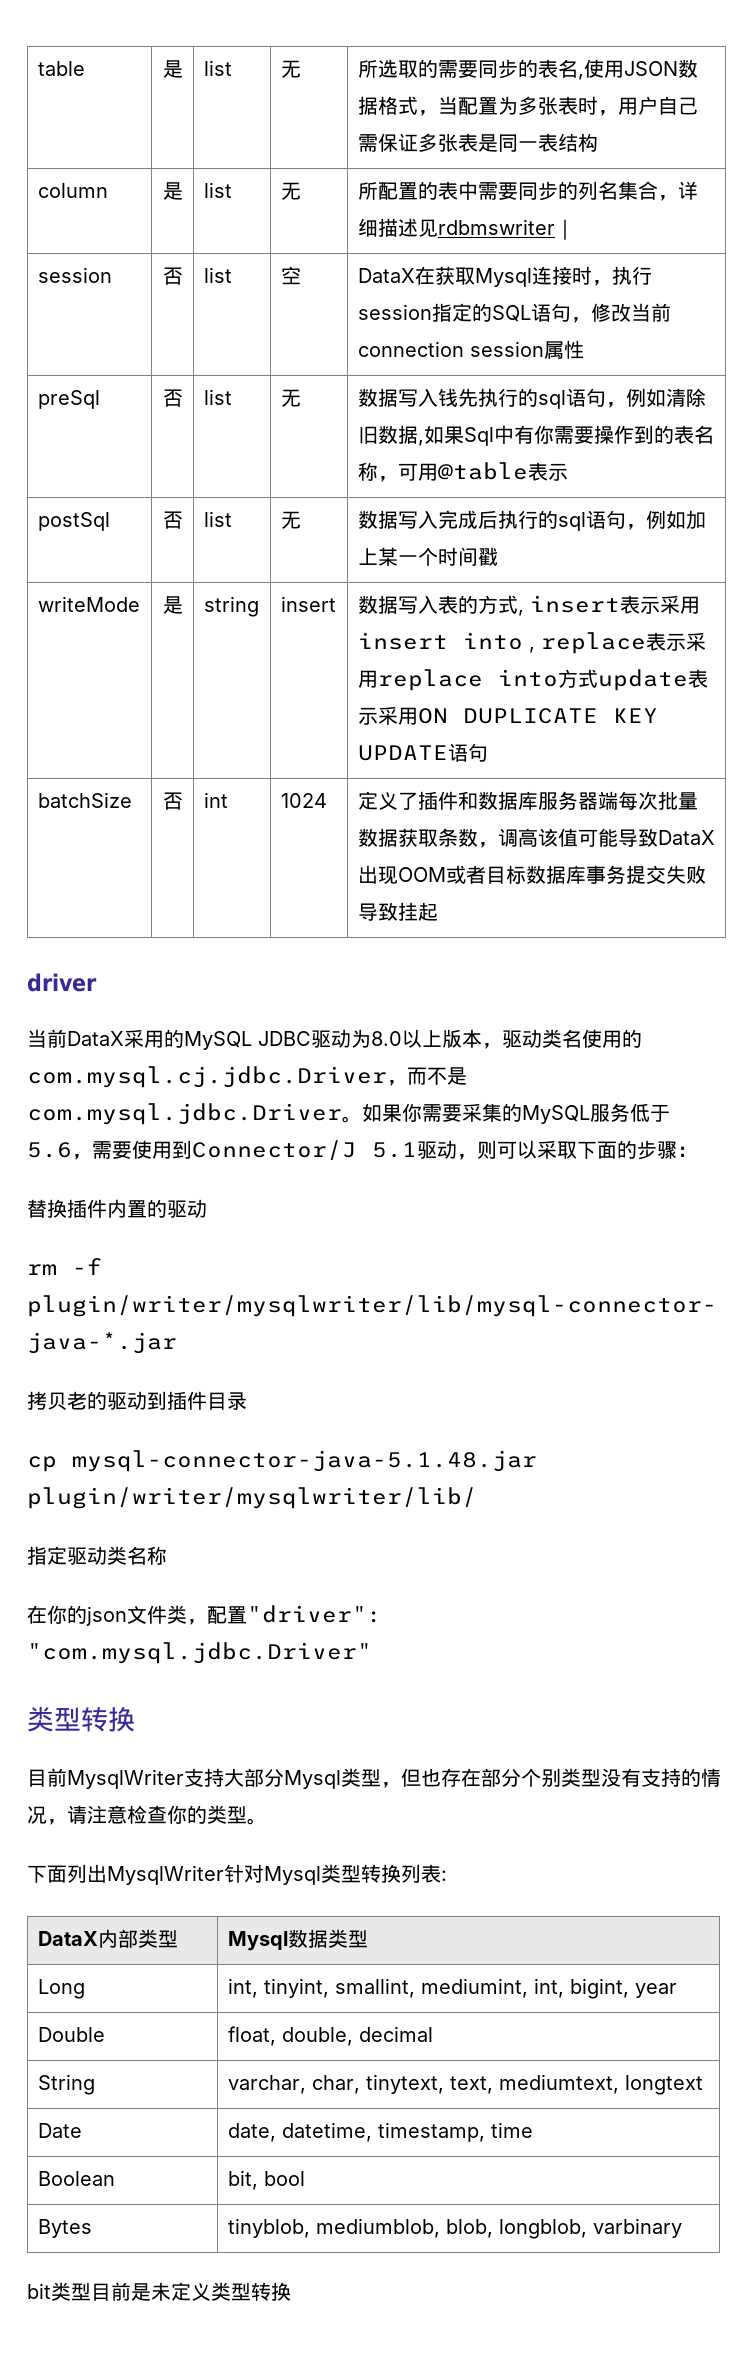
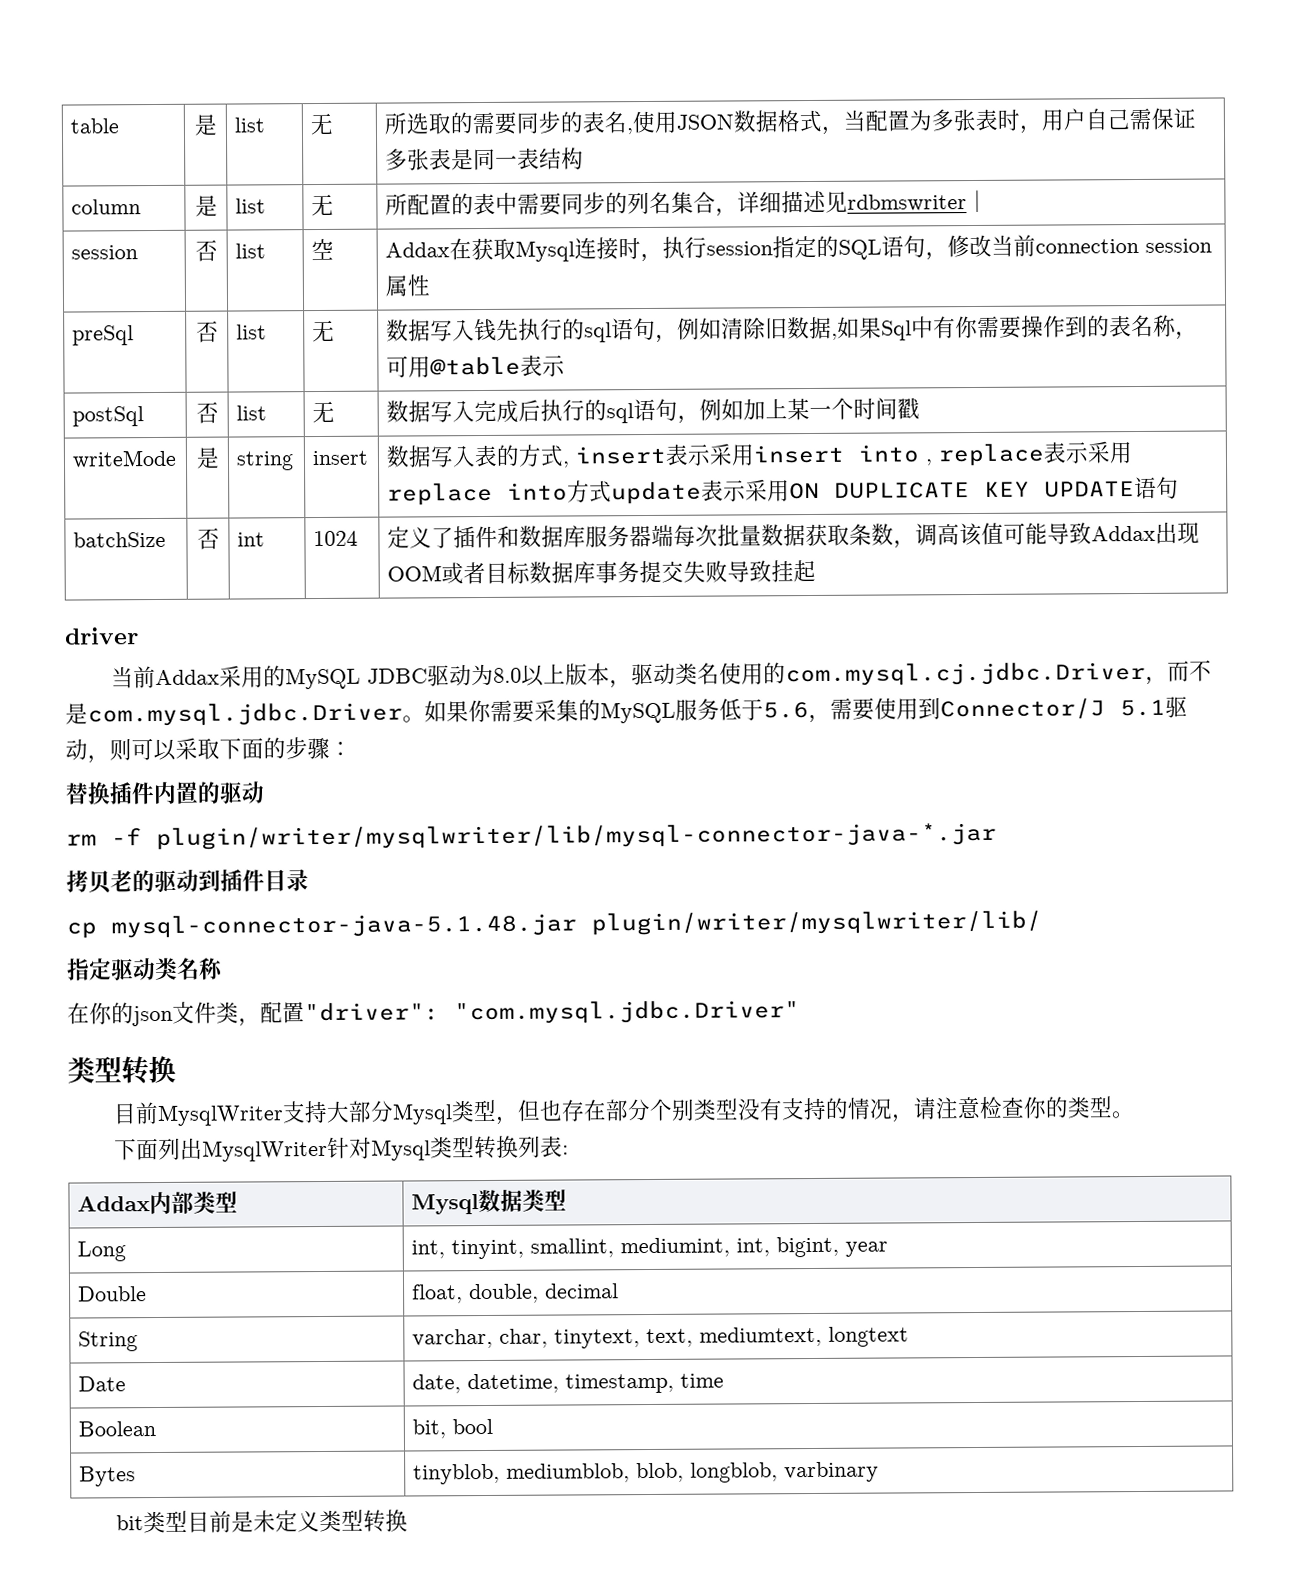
- session | 否 | list | 空 | DataX在获取Mysql连接时，执行session指定的SQL语句，修改当前connection session属性
+ session | 否 | list | 空 | Addax在获取Mysql连接时，执行session指定的SQL语句，修改当前connection session属性
- batchSize | 否 | int | 1024 | 定义了插件和数据库服务器端每次批量数据获取条数，调高该值可能导致DataX出现OOM或者目标数据库事务提交失败导致挂起
+ batchSize | 否 | int | 1024 | 定义了插件和数据库服务器端每次批量数据获取条数，调高该值可能导致Addax出现OOM或者目标数据库事务提交失败导致挂起
- 当前DataX采用的MySQL JDBC驱动为8.0以上版本，驱动类名使用的com.mysql.cj.jdbc.Driver，而不是com.mysql.jdbc.Driver。
+ 当前Addax采用的MySQL JDBC驱动为8.0以上版本，驱动类名使用的com.mysql.cj.jdbc.Driver，而不是com.mysql.jdbc.Driver。
- DataX内部类型 | Mysql数据类型
+ Addax内部类型 | Mysql数据类型

